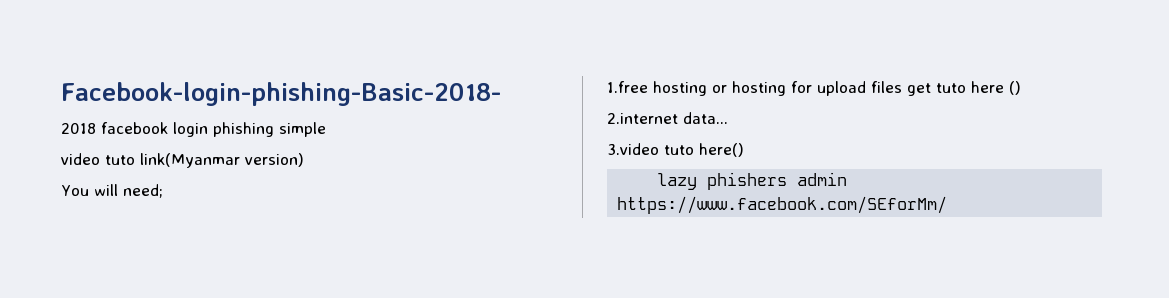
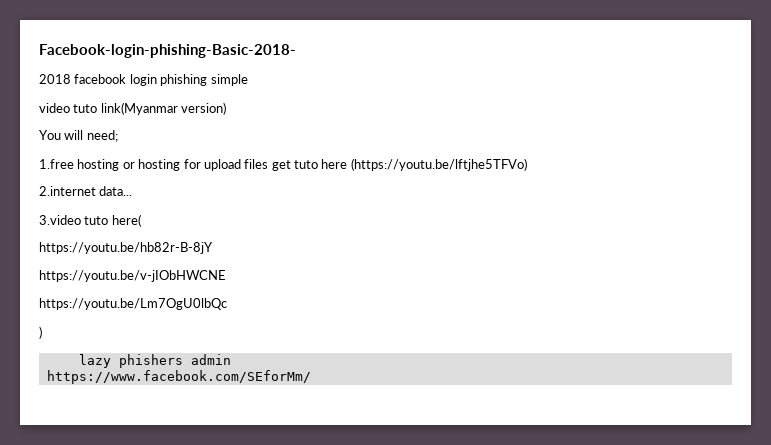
- 1.free hosting or hosting for upload files get tuto here ()
+ 1.free hosting or hosting for upload files get tuto here (https://youtu.be/lftjhe5TFVo)
- 3.video tuto here()
+ 3.video tuto here(
+ https://youtu.be/hb82r-B-8jY
+ https://youtu.be/v-jIObHWCNE
+ https://youtu.be/Lm7OgU0lbQc
+ )

